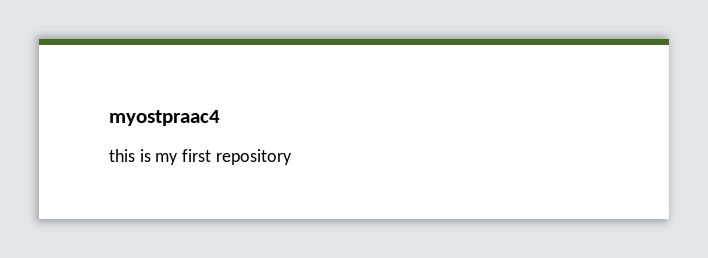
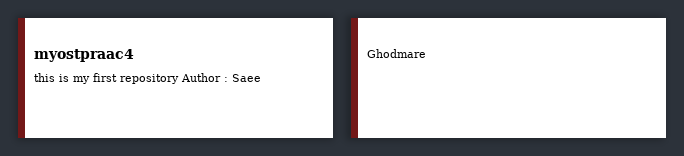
- this is my first repository
+ this is my first repository Author : Saee Ghodmare

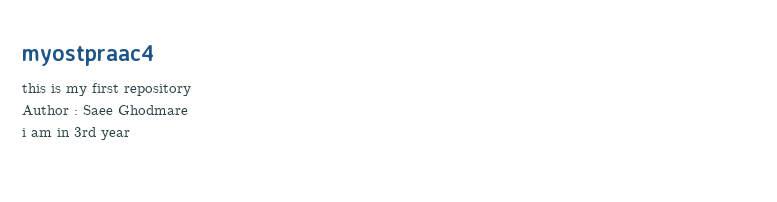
- this is my first repository Author : Saee Ghodmare
+ this is my first repository
+ Author : Saee Ghodmare
+ i am in 3rd year

